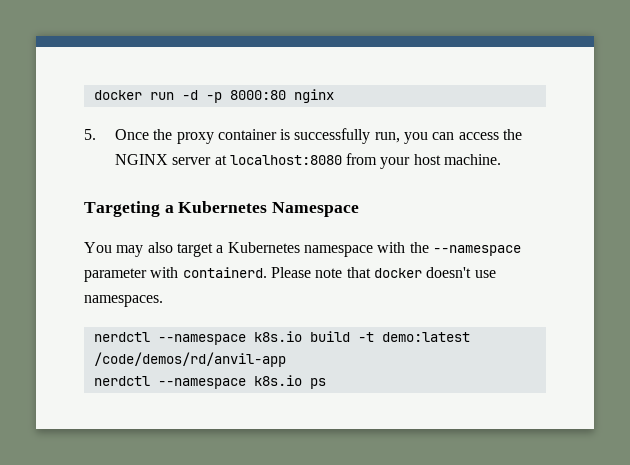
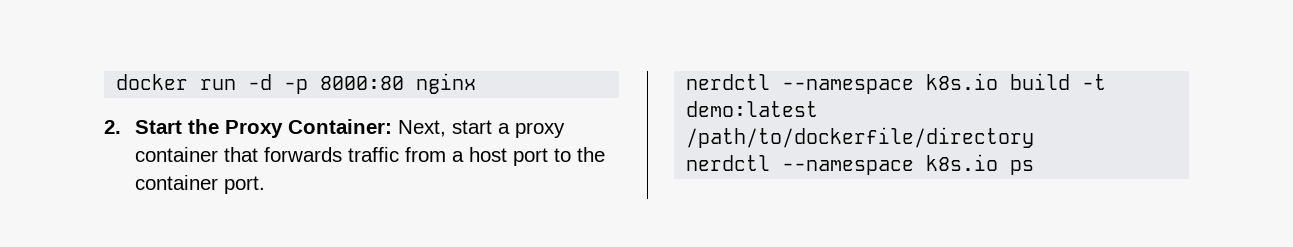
- 5. Once the proxy container is successfully run, you can access the NGINX server at localhost:8080 from your host machine.
- Targeting a Kubernetes Namespace
- You may also target a Kubernetes namespace with the --namespace parameter with containerd. Please note that docker doesn't use namespaces.
+ 2. Start the Proxy Container: Next, start a proxy container that forwards traffic from a host port to the container port.
- nerdctl --namespace k8s.io build -t demo:latest /code/demos/rd/anvil-app
+ nerdctl --namespace k8s.io build -t demo:latest /path/to/dockerfile/directory

